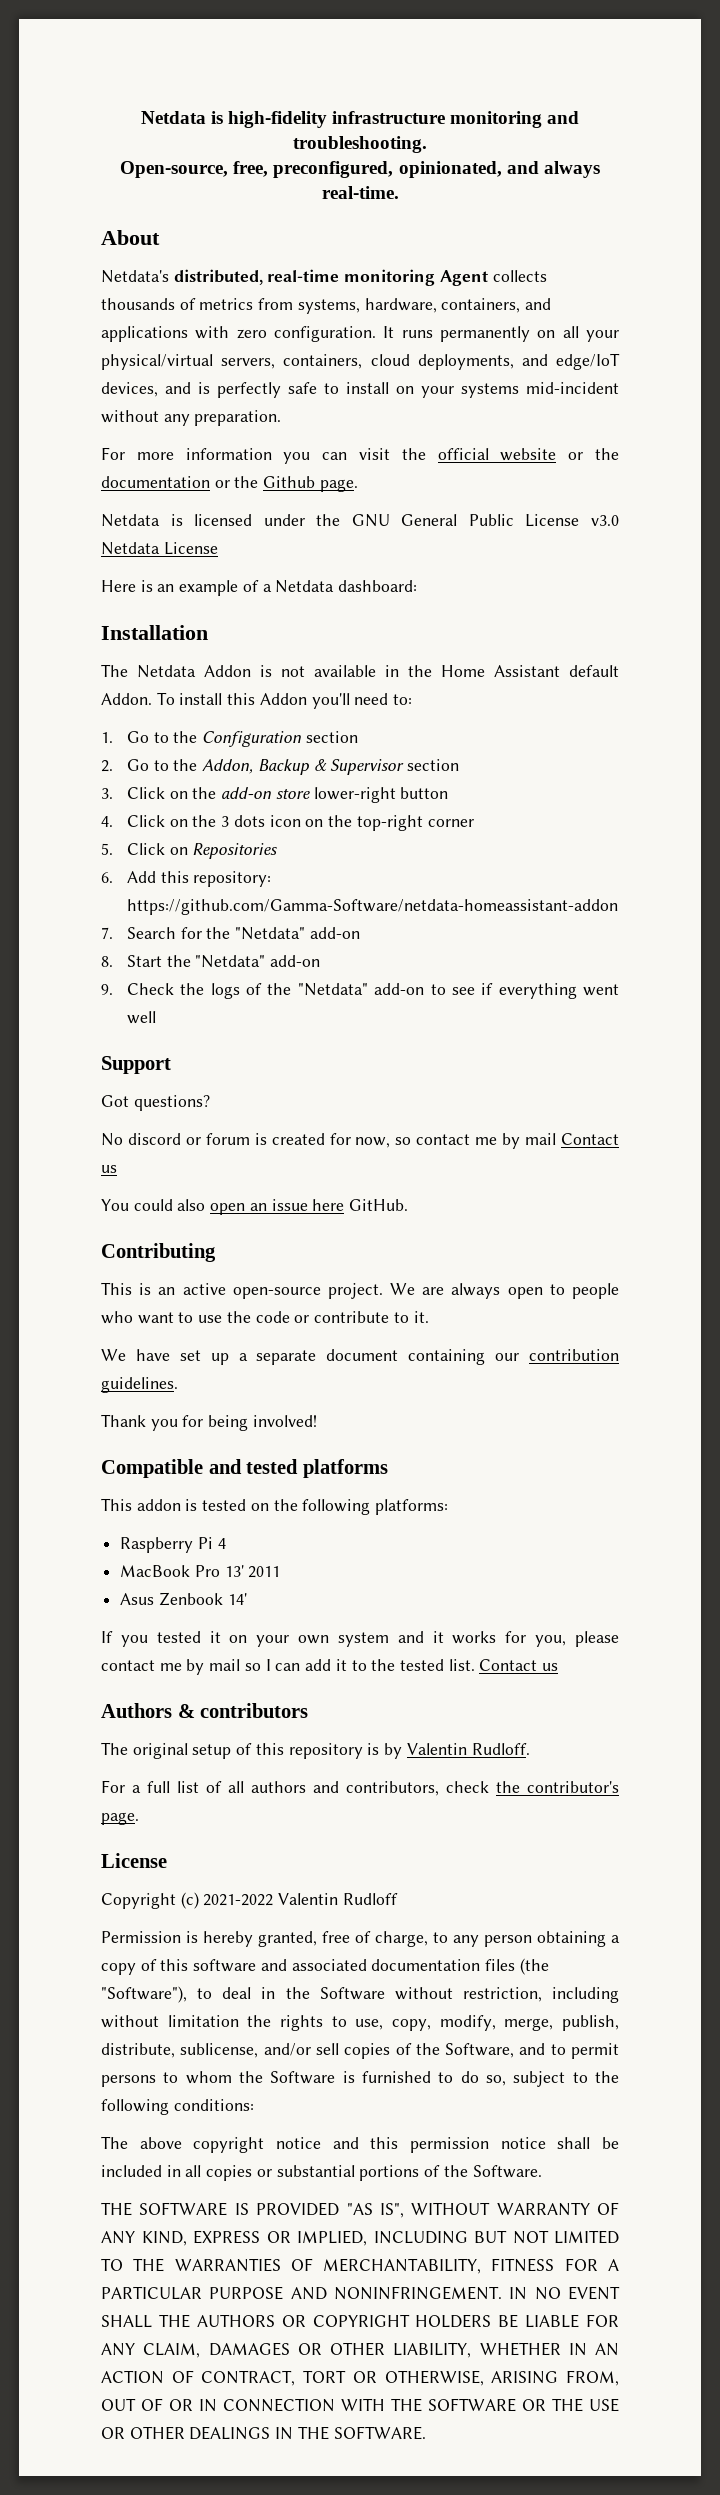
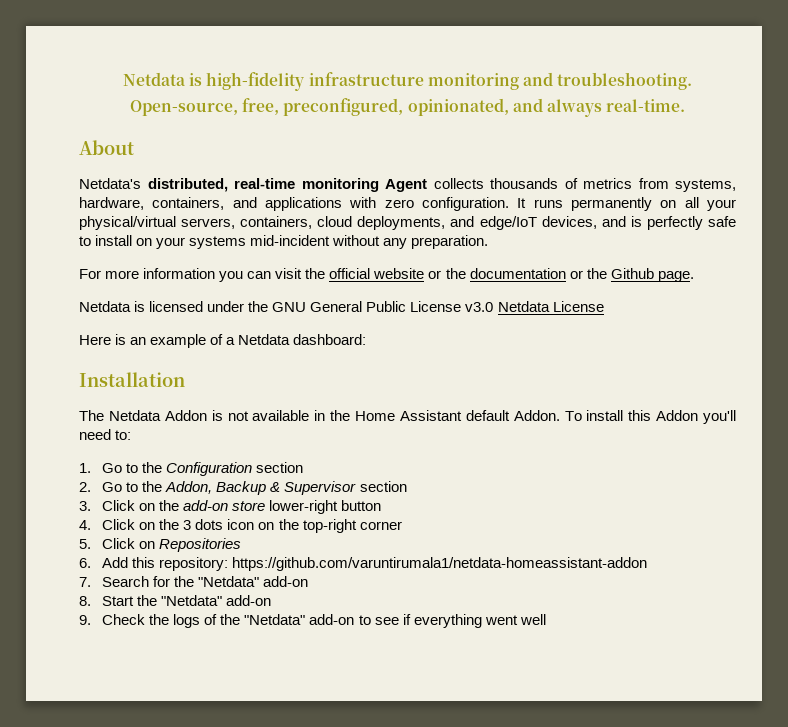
- 6. Add this repository: https://github.com/Gamma-Software/netdata-homeassistant-addon
+ 6. Add this repository: https://github.com/varuntirumala1/netdata-homeassistant-addon
- Support
- Got questions?
- No discord or forum is created for now, so contact me by mail Contact us
- You could also open an issue here GitHub.
- Contributing
- This is an active open-source project. We are always open to people who want to use the code or contribute to it.
- We have set up a separate document containing our contribution guidelines.
- Thank you for being involved!
- Compatible and tested platforms
- This addon is tested on the following platforms:
- Raspberry Pi 4
- MacBook Pro 13' 2011
- Asus Zenbook 14'
- If you tested it on your own system and it works for you, please contact me by mail so I can add it to the tested list. Contact us
- Authors & contributors
- The original setup of this repository is by Valentin Rudloff.
- For a full list of all authors and contributors, check the contributor's page.
- License
- Copyright (c) 2021-2022 Valentin Rudloff
- Permission is hereby granted, free of charge, to any person obtaining a copy of this software and associated documentation files (the "Software"), to deal in the Software without restriction, including without limitation the rights to use, copy, modify, merge, publish, distribute, sublicense, and/or sell copies of the Software, and to permit persons to whom the Software is furnished to do so, subject to the following conditions:
- The above copyright notice and this permission notice shall be included in all copies or substantial portions of the Software.
- THE SOFTWARE IS PROVIDED "AS IS", WITHOUT WARRANTY OF ANY KIND, EXPRESS OR IMPLIED, INCLUDING BUT NOT LIMITED TO THE WARRANTIES OF MERCHANTABILITY, FITNESS FOR A PARTICULAR PURPOSE AND NONINFRINGEMENT. IN NO EVENT SHALL THE AUTHORS OR COPYRIGHT HOLDERS BE LIABLE FOR ANY CLAIM, DAMAGES OR OTHER LIABILITY, WHETHER IN AN ACTION OF CONTRACT, TORT OR OTHERWISE, ARISING FROM, OUT OF OR IN CONNECTION WITH THE SOFTWARE OR THE USE OR OTHER DEALINGS IN THE SOFTWARE.

